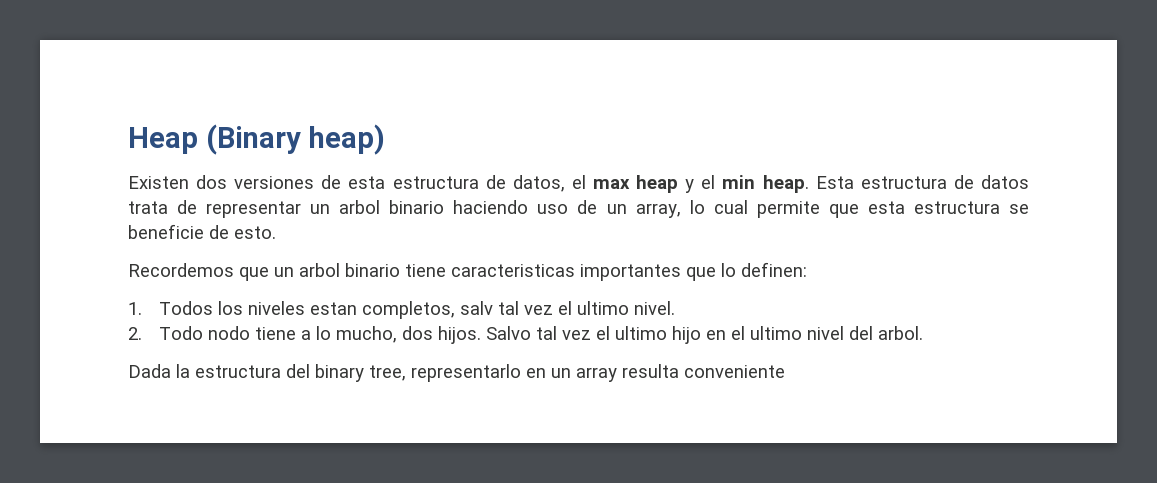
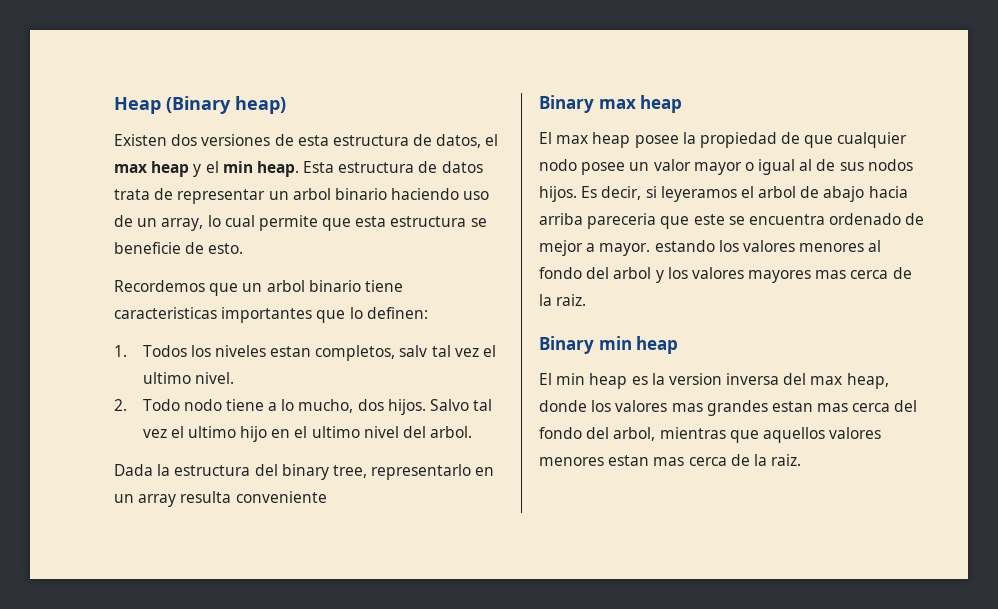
+ Binary max heap
+ El max heap posee la propiedad de que cualquier nodo posee un valor mayor o igual al de sus nodos hijos. Es decir, si leyeramos el arbol de abajo hacia arriba pareceria que este se encuentra ordenado de mejor a mayor. estando los valores menores al fondo del arbol y los valores mayores mas cerca de la raiz.
+ Binary min heap
+ El min heap es la version inversa del max heap, donde los valores mas grandes estan mas cerca del fondo del arbol, mientras que aquellos valores menores estan mas cerca de la raiz.

